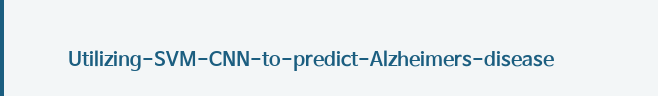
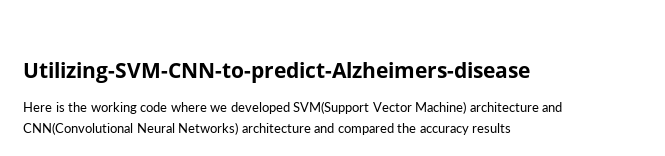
+ Here is the working code where we developed SVM(Support Vector Machine) architecture and CNN(Convolutional Neural Networks) architecture and compared the accuracy results

